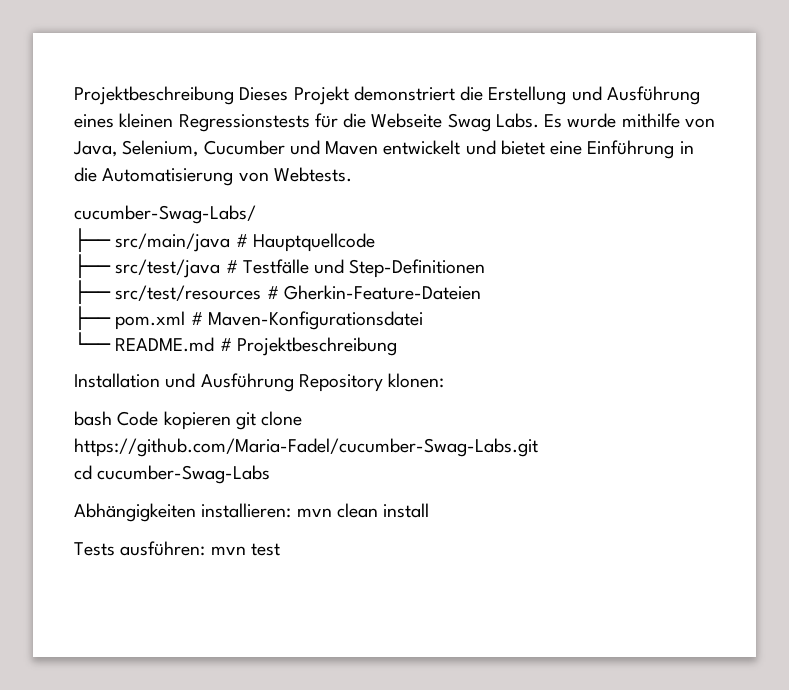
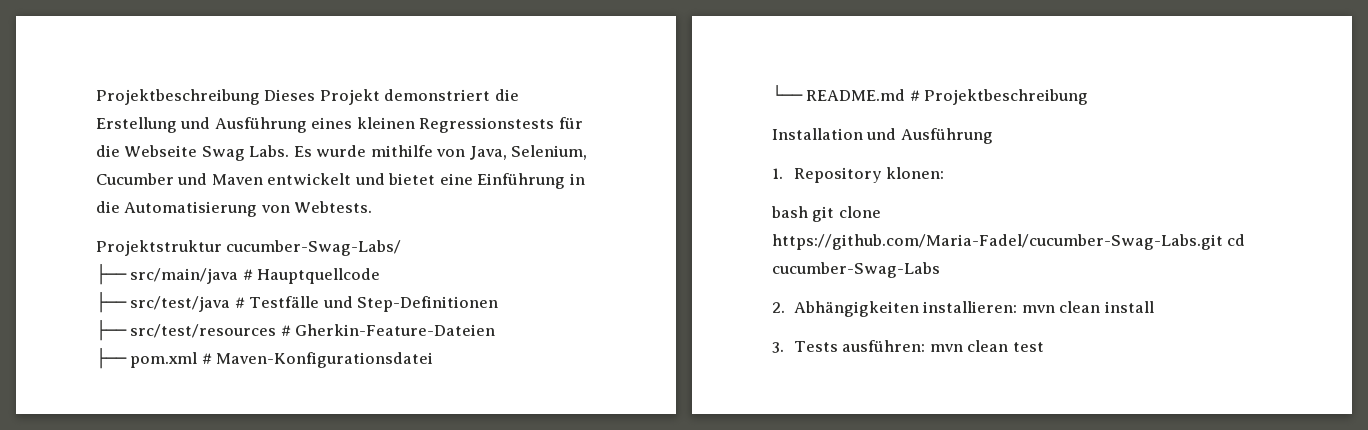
- cucumber-Swag-Labs/
+ Projektstruktur cucumber-Swag-Labs/
- Installation und Ausführung Repository klonen:
+ Installation und Ausführung
+ 1. Repository klonen:
- bash Code kopieren git clone https://github.com/Maria-Fadel/cucumber-Swag-Labs.git
- cd cucumber-Swag-Labs
+ bash git clone https://github.com/Maria-Fadel/cucumber-Swag-Labs.git cd cucumber-Swag-Labs
- Abhängigkeiten installieren: mvn clean install
+ 2. Abhängigkeiten installieren: mvn clean install
- Tests ausführen: mvn test
+ 3. Tests ausführen: mvn clean test

